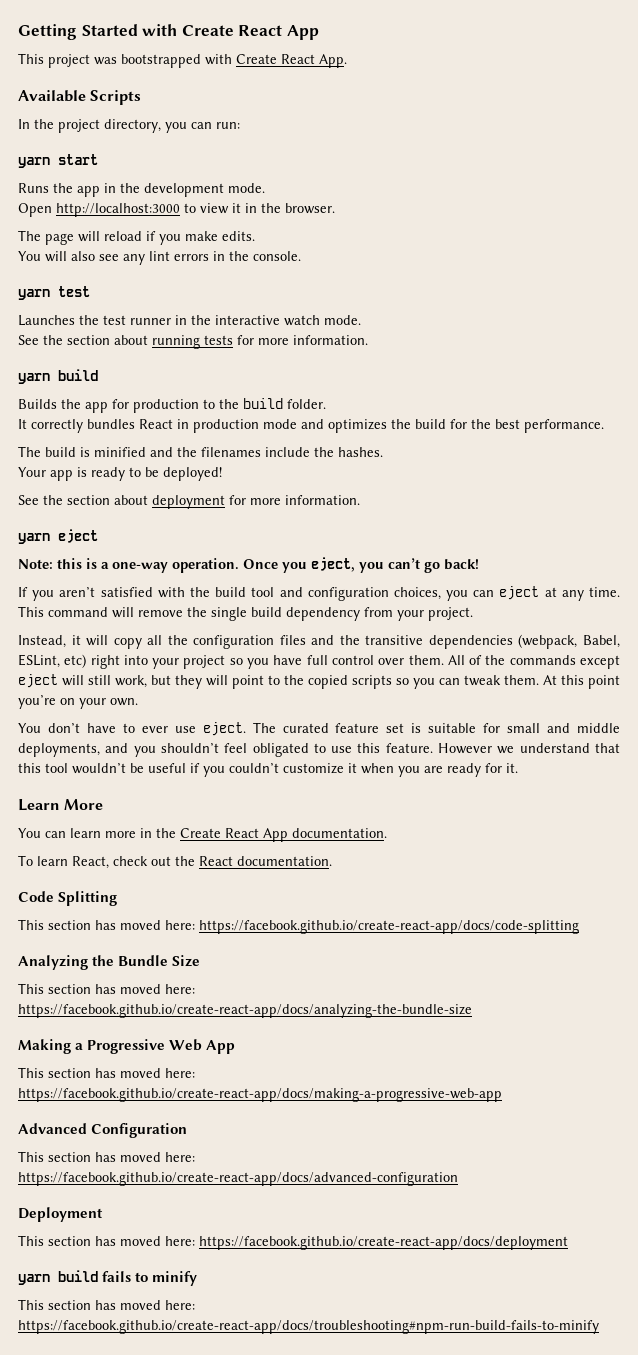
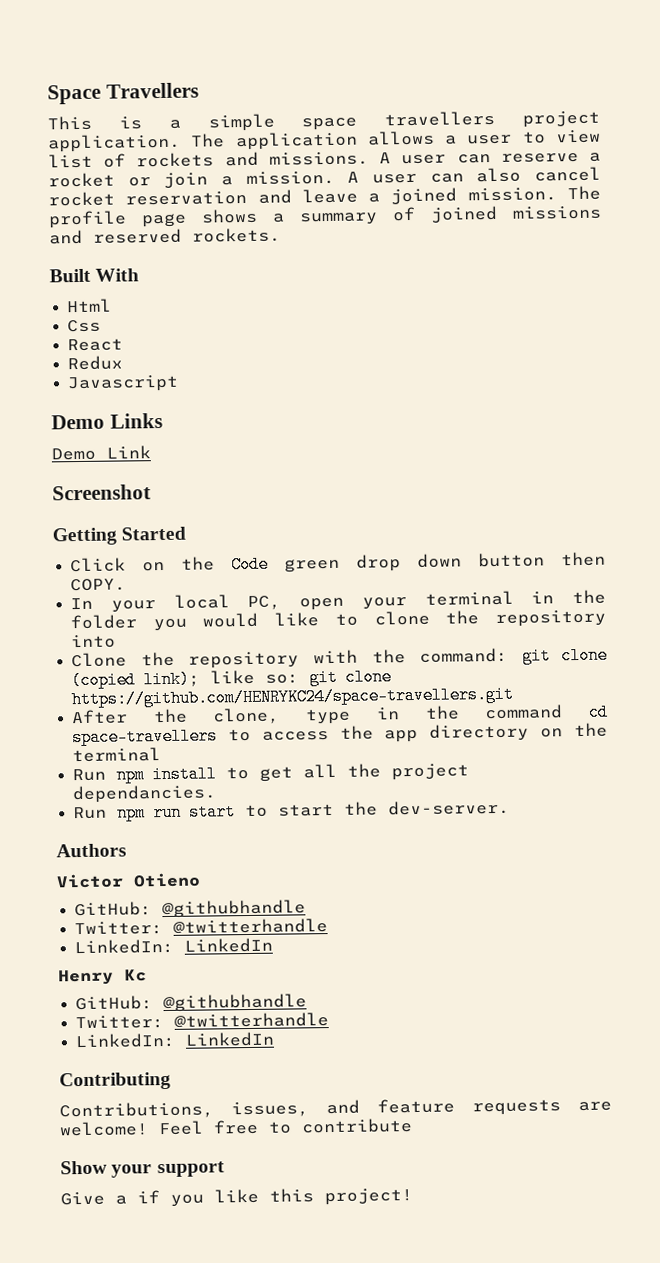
- Getting Started with Create React App
- This project was bootstrapped with Create React App.
- Available Scripts
- In the project directory, you can run:
- yarn start
- Runs the app in the development mode.
- Open http://localhost:3000 to view it in the browser.
- The page will reload if you make edits.
- You will also see any lint errors in the console.
- yarn test
- Launches the test runner in the interactive watch mode.
- See the section about running tests for more information.
- yarn build
- Builds the app for production to the build folder.
- It correctly bundles React in production mode and optimizes the build for the best performance.
- The build is minified and the filenames include the hashes.
- Your app is ready to be deployed!
- See the section about deployment for more information.
- yarn eject
- Note: this is a one-way operation. Once you eject, you can’t go back!
- If you aren’t satisfied with the build tool and configuration choices, you can eject at any time. This command will remove the single build dependency from your project.
- Instead, it will copy all the configuration files and the transitive dependencies (webpack, Babel, ESLint, etc) right into your project so you have full control over them. All of the commands except eject will still work, but they will point to the copied scripts so you can tweak them. At this point you’re on your own.
- You don’t have to ever use eject. The curated feature set is suitable for small and middle deployments, and you shouldn’t feel obligated to use this feature. However we understand that this tool wouldn’t be useful if you couldn’t customize it when you are ready for it.
- Learn More
- You can learn more in the Create React App documentation.
- To learn React, check out the React documentation.
- Code Splitting
- This section has moved here: https://facebook.github.io/create-react-app/docs/code-splitting
- Analyzing the Bundle Size
- This section has moved here: https://facebook.github.io/create-react-app/docs/analyzing-the-bundle-size
- Making a Progressive Web App
- This section has moved here: https://facebook.github.io/create-react-app/docs/making-a-progressive-web-app
- Advanced Configuration
- This section has moved here: https://facebook.github.io/create-react-app/docs/advanced-configuration
- Deployment
- This section has moved here: https://facebook.github.io/create-react-app/docs/deployment
- yarn build fails to minify
- This section has moved here: https://facebook.github.io/create-react-app/docs/troubleshooting#npm-run-build-fails-to-minify
+ Space Travellers
+ This is a simple space travellers project application. The application allows a user to view list of rockets and missions. A user can reserve a rocket or join a mission. A user can also cancel rocket reservation and leave a joined mission. The profile page shows a summary of joined missions and reserved rockets.
+ Built With
+ Html
+ Css
+ React
+ Redux
+ Javascript
+ Demo Links
+ Demo Link
+ Screenshot
+ Getting Started
+ Click on the Code green drop down button then COPY.
+ In your local PC, open your terminal in the folder you would like to clone the repository into
+ Clone the repository with the command: git clone (copied link); like so: git clone https://github.com/HENRYKC24/space-travellers.git
+ After the clone, type in the command cd space-travellers to access the app directory on the terminal
+ Run npm install to get all the project dependancies.
+ Run npm run start to start the dev-server.
+ Authors
+ Victor Otieno
+ GitHub: @githubhandle
+ Twitter: @twitterhandle
+ LinkedIn: LinkedIn
+ Henry Kc
+ GitHub: @githubhandle
+ Twitter: @twitterhandle
+ LinkedIn: LinkedIn
+ Contributing
+ Contributions, issues, and feature requests are welcome! Feel free to contribute
+ Show your support
+ Give a if you like this project!

